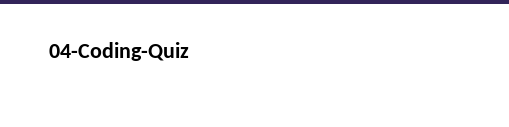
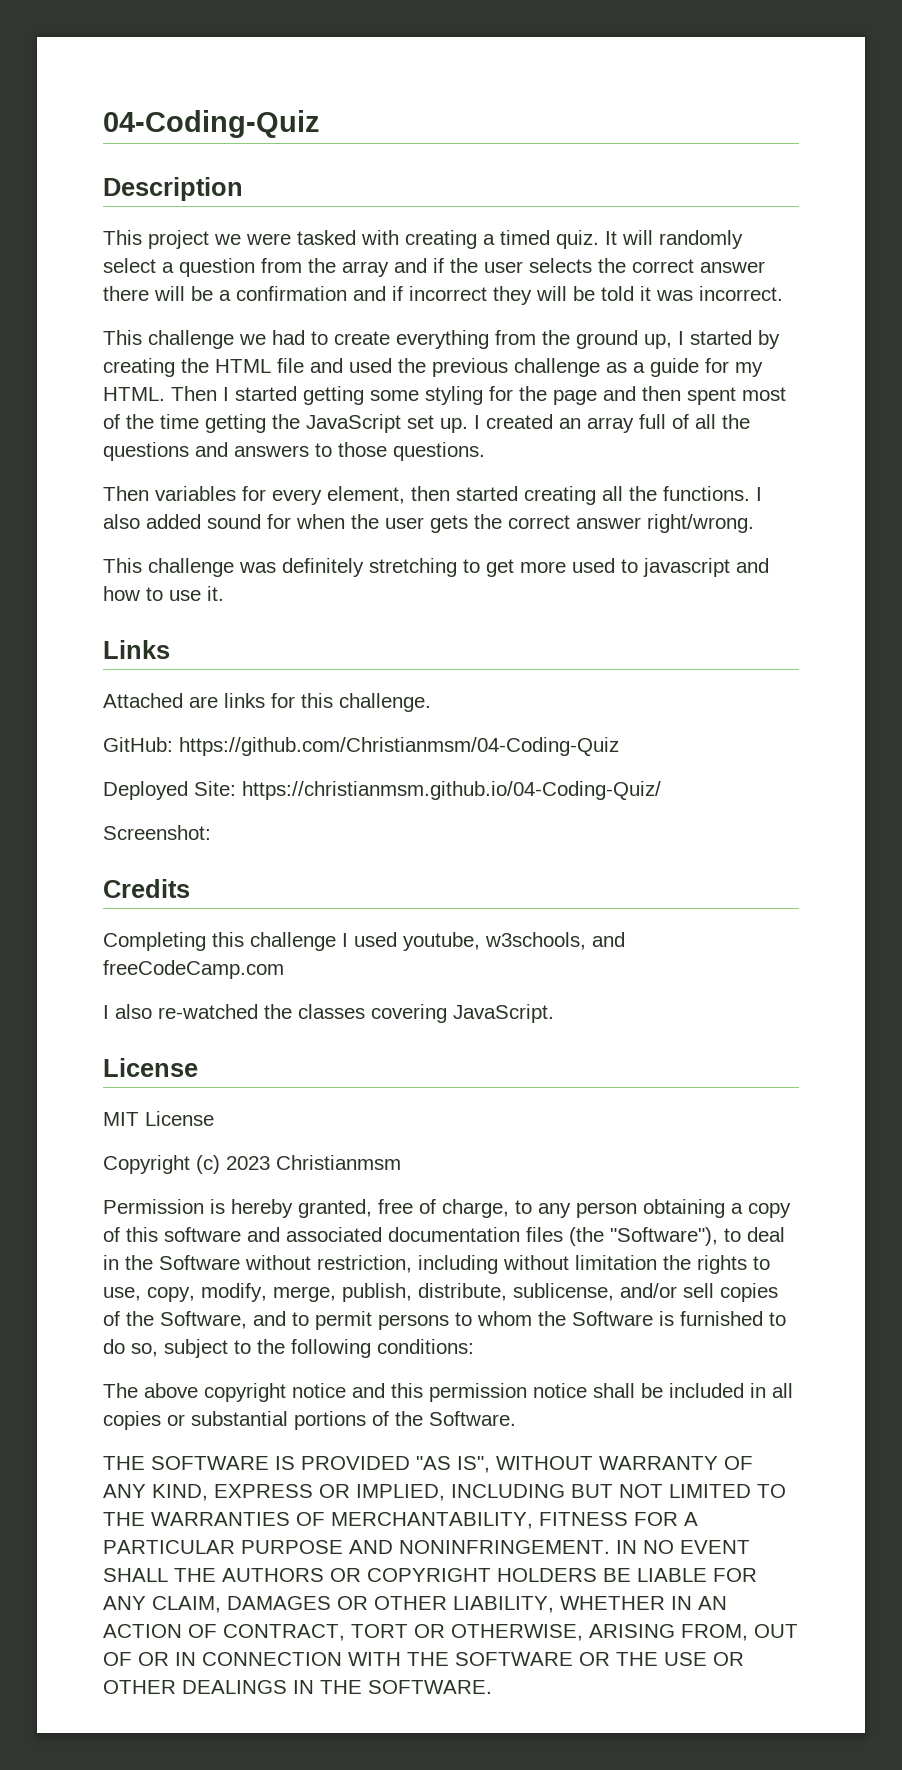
+ Description
+ This project we were tasked with creating a timed quiz. It will randomly select a question from the array and if the user selects the correct answer there will be a confirmation and if incorrect they will be told it was incorrect.
+ This challenge we had to create everything from the ground up, I started by creating the HTML file and used the previous challenge as a guide for my HTML. Then I started getting some styling for the page and then spent most of the time getting the JavaScript set up. I created an array full of all the questions and answers to those questions.
+ Then variables for every element, then started creating all the functions. I also added sound for when the user gets the correct answer right/wrong.
+ This challenge was definitely stretching to get more used to javascript and how to use it.
+ Links
+ Attached are links for this challenge.
+ GitHub: https://github.com/Christianmsm/04-Coding-Quiz
+ Deployed Site: https://christianmsm.github.io/04-Coding-Quiz/
+ Screenshot:
+ Credits
+ Completing this challenge I used youtube, w3schools, and freeCodeCamp.com
+ I also re-watched the classes covering JavaScript.
+ License
+ MIT License
+ Copyright (c) 2023 Christianmsm
+ Permission is hereby granted, free of charge, to any person obtaining a copy of this software and associated documentation files (the "Software"), to deal in the Software without restriction, including without limitation the rights to use, copy, modify, merge, publish, distribute, sublicense, and/or sell copies of the Software, and to permit persons to whom the Software is furnished to do so, subject to the following conditions:
+ The above copyright notice and this permission notice shall be included in all copies or substantial portions of the Software.
+ THE SOFTWARE IS PROVIDED "AS IS", WITHOUT WARRANTY OF ANY KIND, EXPRESS OR IMPLIED, INCLUDING BUT NOT LIMITED TO THE WARRANTIES OF MERCHANTABILITY, FITNESS FOR A PARTICULAR PURPOSE AND NONINFRINGEMENT. IN NO EVENT SHALL THE AUTHORS OR COPYRIGHT HOLDERS BE LIABLE FOR ANY CLAIM, DAMAGES OR OTHER LIABILITY, WHETHER IN AN ACTION OF CONTRACT, TORT OR OTHERWISE, ARISING FROM, OUT OF OR IN CONNECTION WITH THE SOFTWARE OR THE USE OR OTHER DEALINGS IN THE SOFTWARE.

